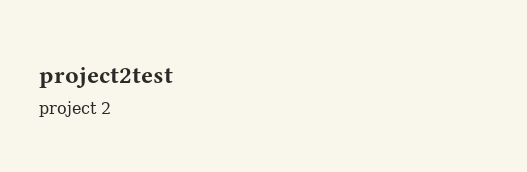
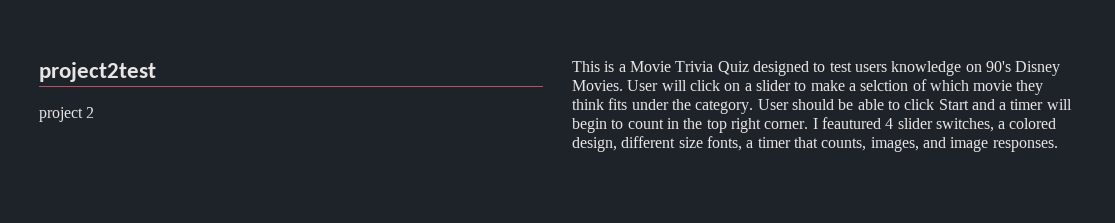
+ This is a Movie Trivia Quiz designed to test users knowledge on 90's Disney Movies. User will click on a slider to make a selction of which movie they think fits under the category. User should be able to click Start and a timer will begin to count in the top right corner. I feautured 4 slider switches, a colored design, different size fonts, a timer that counts, images, and image responses.

